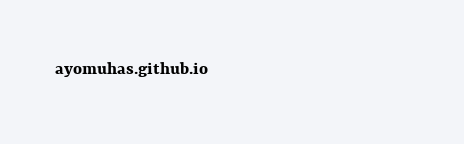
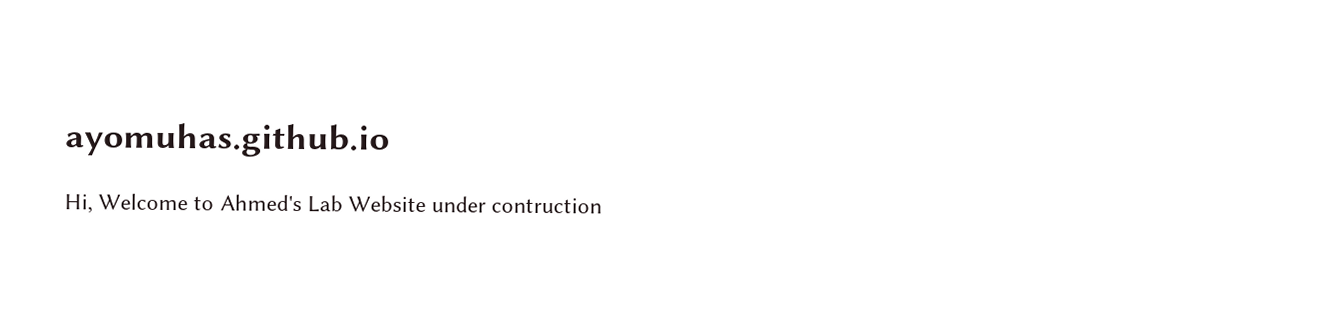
+ Hi, Welcome to Ahmed's Lab Website under contruction

